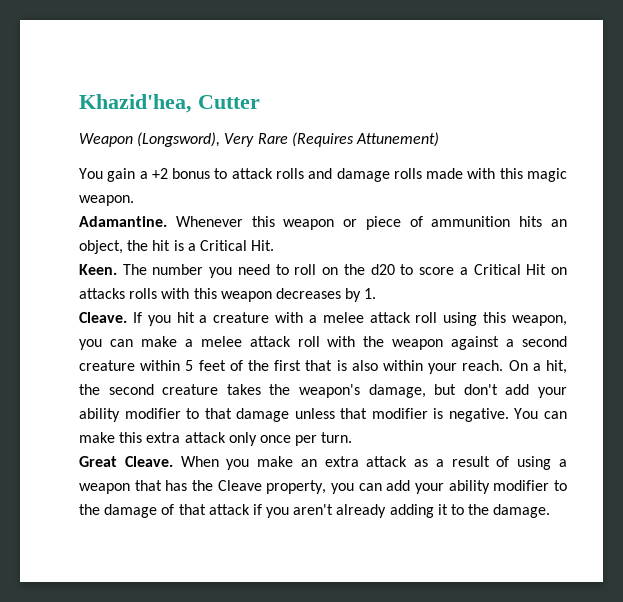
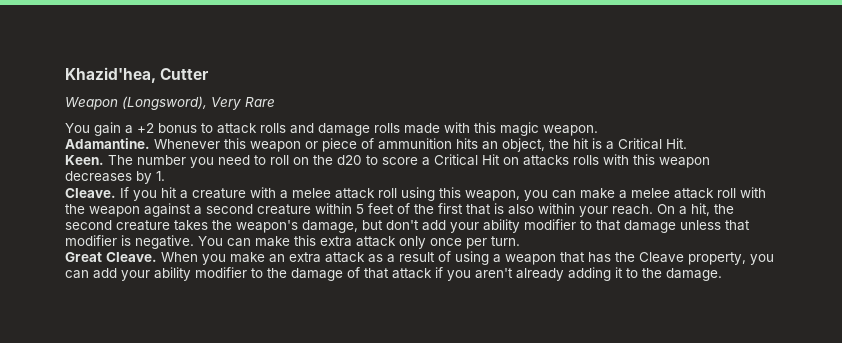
- Weapon (Longsword), Very Rare (Requires Attunement)
+ Weapon (Longsword), Very Rare

